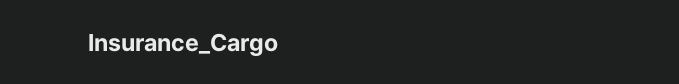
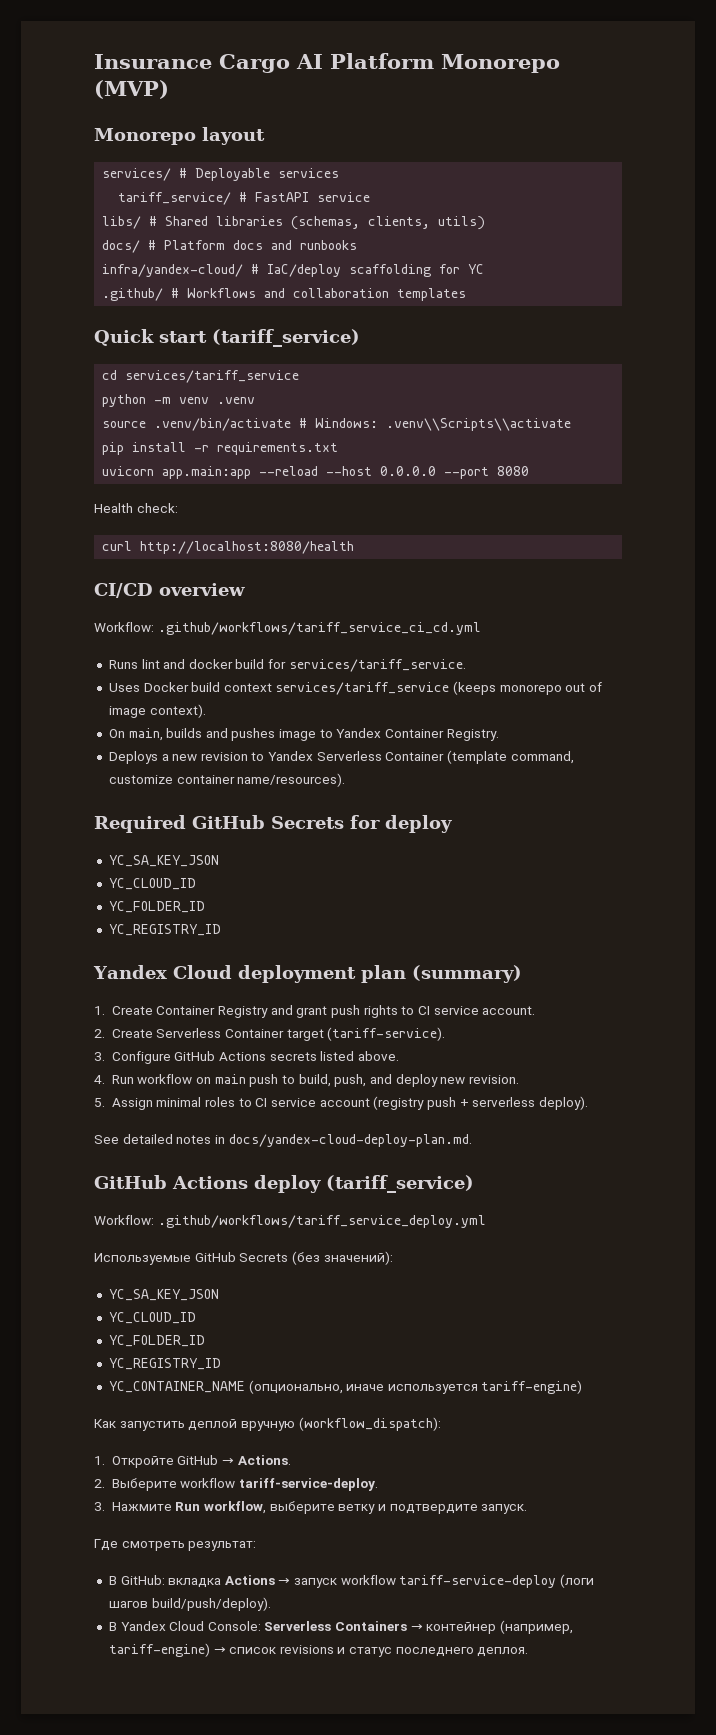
- Insurance_Cargo
+ Insurance Cargo AI Platform Monorepo (MVP)
+ Monorepo layout
+ services/ # Deployable services
+ tariff_service/ # FastAPI service
+ libs/ # Shared libraries (schemas, clients, utils)
+ docs/ # Platform docs and runbooks
+ infra/yandex-cloud/ # IaC/deploy scaffolding for YC
+ .github/ # Workflows and collaboration templates
+ Quick start (tariff_service)
+ cd services/tariff_service
+ python -m venv .venv
+ source .venv/bin/activate # Windows: .venv\\Scripts\\activate
+ pip install -r requirements.txt
+ uvicorn app.main:app --reload --host 0.0.0.0 --port 8080
+ Health check:
+ curl http://localhost:8080/health
+ CI/CD overview
+ Workflow: .github/workflows/tariff_service_ci_cd.yml
+ Runs lint and docker build for services/tariff_service.
+ Uses Docker build context services/tariff_service (keeps monorepo out of image context).
+ On main, builds and pushes image to Yandex Container Registry.
+ Deploys a new revision to Yandex Serverless Container (template command, customize container name/resources).
+ Required GitHub Secrets for deploy
+ YC_SA_KEY_JSON
+ YC_CLOUD_ID
+ YC_FOLDER_ID
+ YC_REGISTRY_ID
+ Yandex Cloud deployment plan (summary)
+ 1. Create Container Registry and grant push rights to CI service account.
+ 2. Create Serverless Container target (tariff-service).
+ 3. Configure GitHub Actions secrets listed above.
+ 4. Run workflow on main push to build, push, and deploy new revision.
+ 5. Assign minimal roles to CI service account (registry push + serverless deploy).
+ See detailed notes in docs/yandex-cloud-deploy-plan.md.
+ GitHub Actions deploy (tariff_service)
+ Workflow: .github/workflows/tariff_service_deploy.yml
+ Используемые GitHub Secrets (без значений):
+ YC_SA_KEY_JSON
+ YC_CLOUD_ID
+ YC_FOLDER_ID
+ YC_REGISTRY_ID
+ YC_CONTAINER_NAME (опционально, иначе используется tariff-engine)
+ Как запустить деплой вручную (workflow_dispatch):
+ 1. Откройте GitHub → Actions.
+ 2. Выберите workflow tariff-service-deploy.
+ 3. Нажмите Run workflow, выберите ветку и подтвердите запуск.
+ Где смотреть результат:
+ В GitHub: вкладка Actions → запуск workflow tariff-service-deploy (логи шагов build/push/deploy).
+ В Yandex Cloud Console: Serverless Containers → контейнер (например, tariff-engine) → список revisions и статус последнего деплоя.

